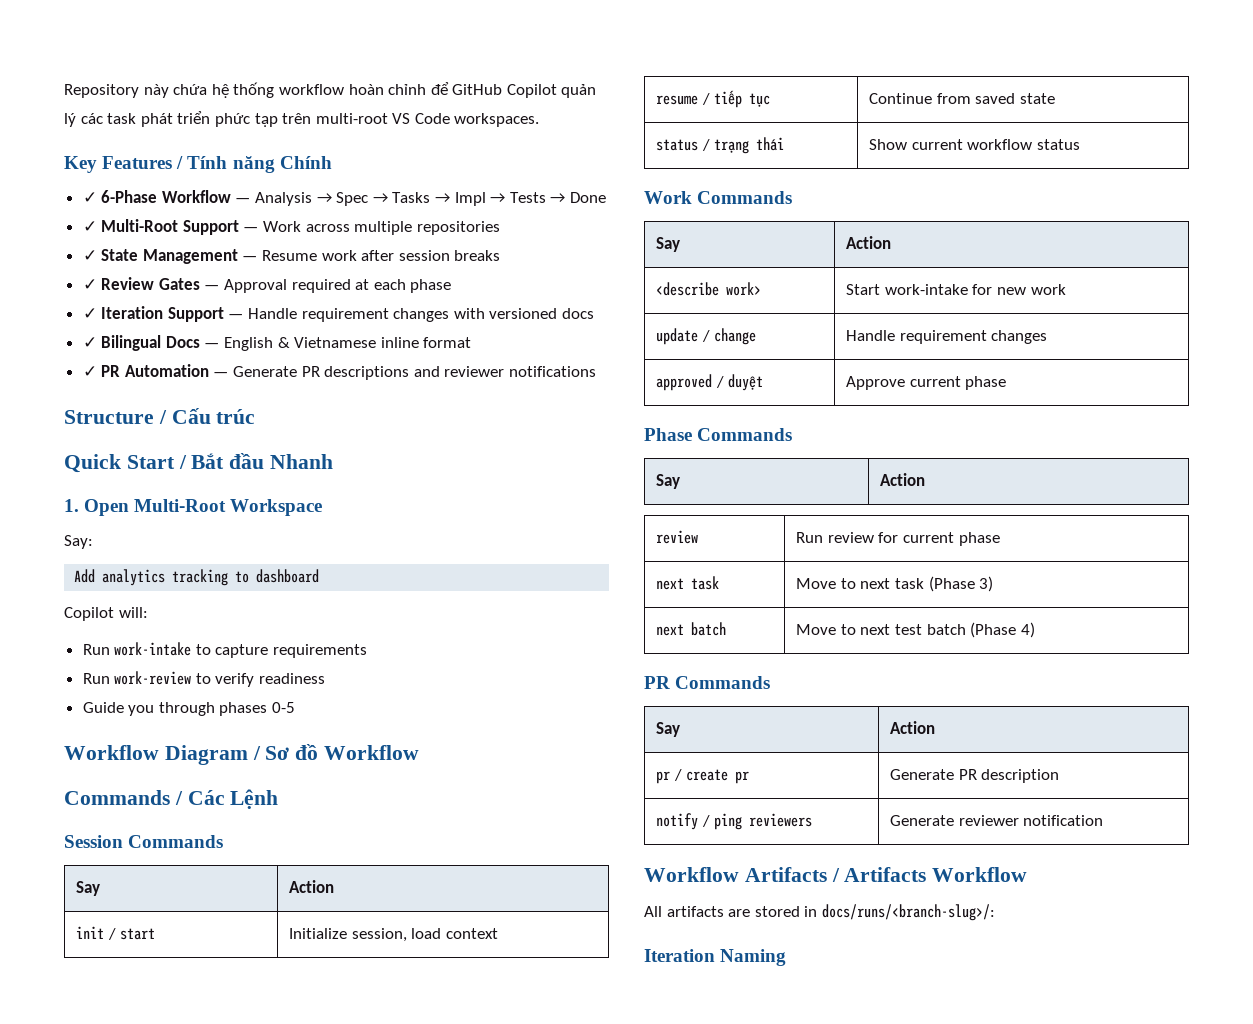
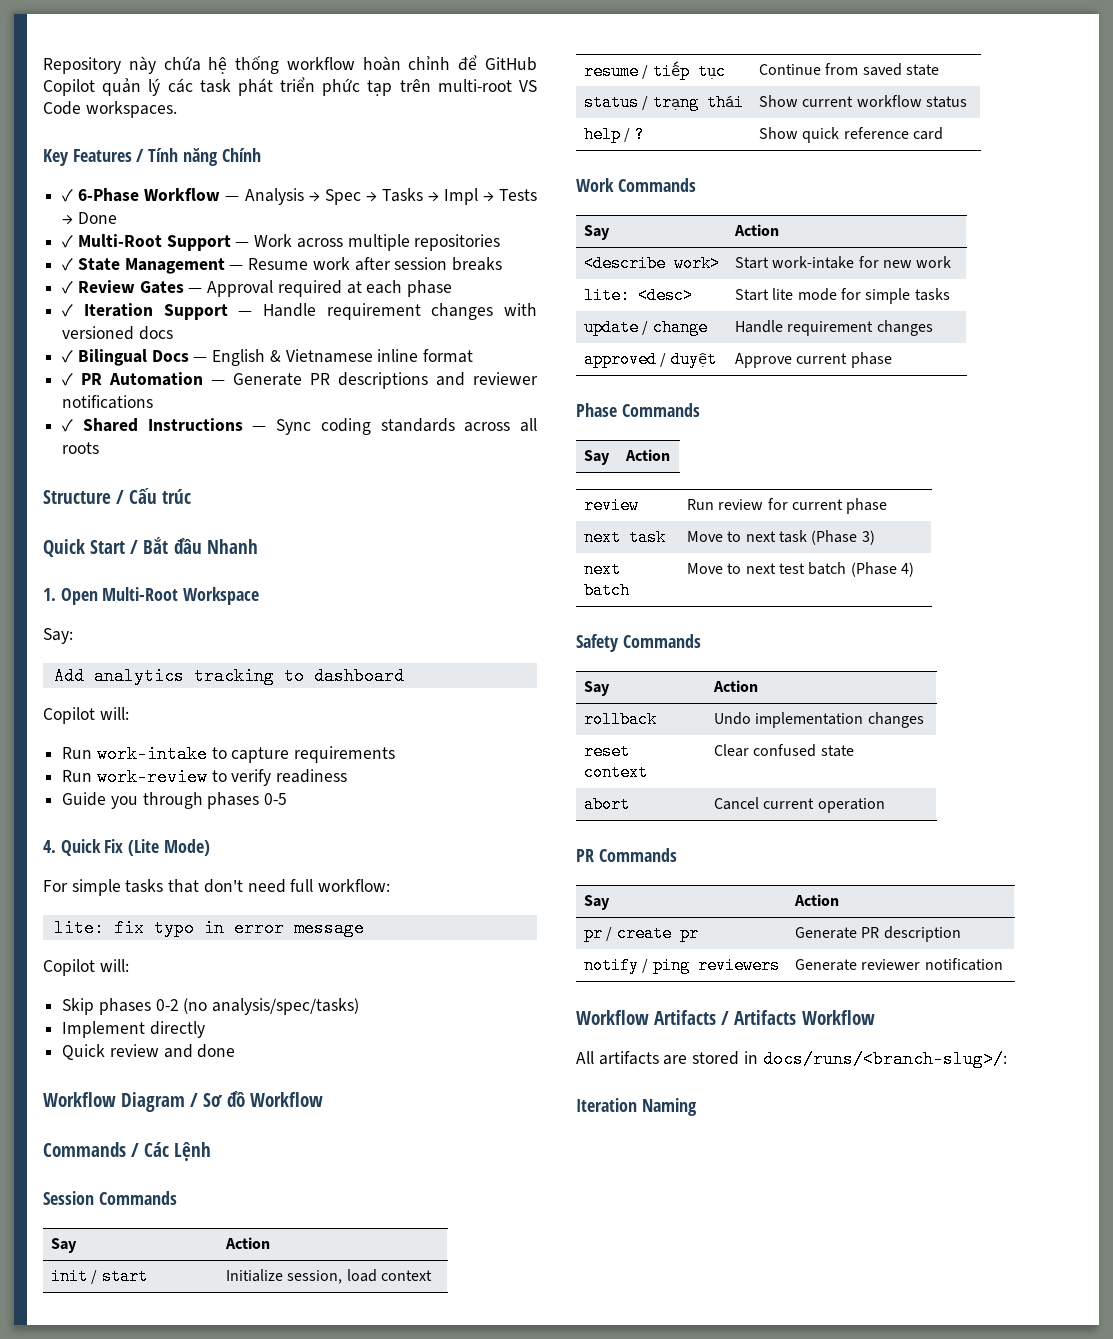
+ ✓ Shared Instructions — Sync coding standards across all roots
+ 4. Quick Fix (Lite Mode)
+ For simple tasks that don't need full workflow:
+ lite: fix typo in error message
+ Copilot will:
+ Skip phases 0-2 (no analysis/spec/tasks)
+ Implement directly
+ Quick review and done
+ help / ? | Show quick reference card
+ lite: <desc> | Start lite mode for simple tasks
+ Safety Commands
+ Say | Action
+ rollback | Undo implementation changes
+ reset context | Clear confused state
+ abort | Cancel current operation

